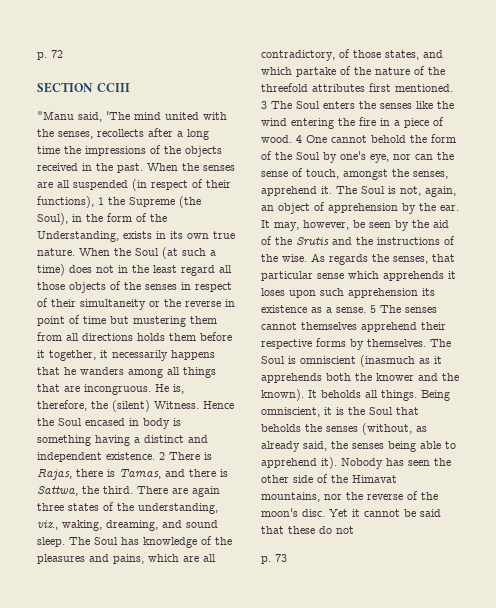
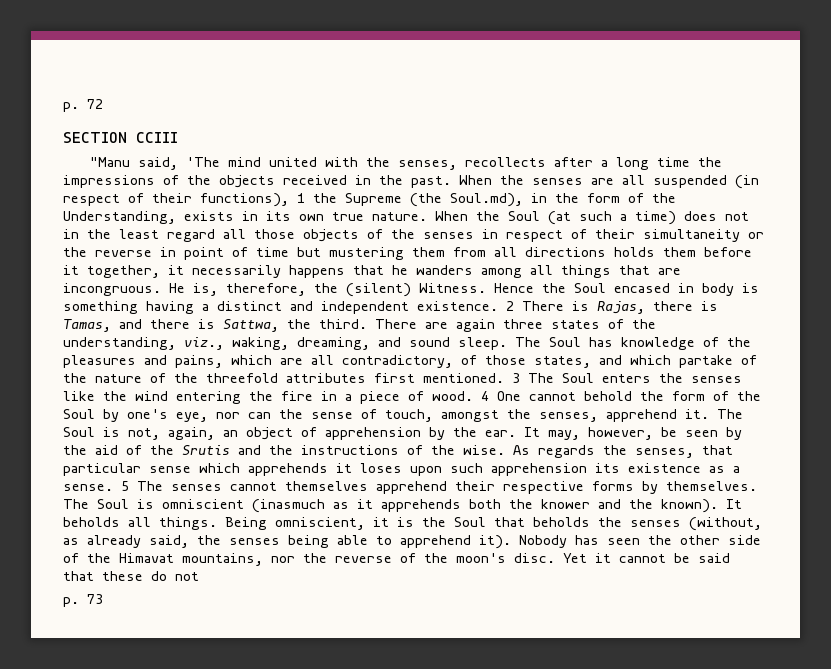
- When the senses are all suspended (in respect of their functions), 1 the Supreme (the Soul), in the form of the Understanding, exists in its own true nature.
+ When the senses are all suspended (in respect of their functions), 1 the Supreme (the Soul.md), in the form of the Understanding, exists in its own true nature.

